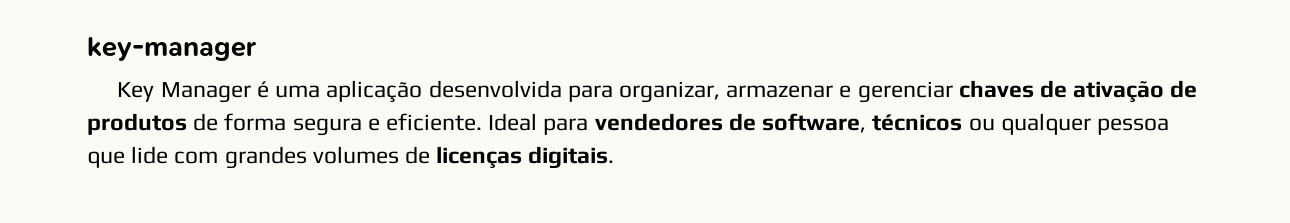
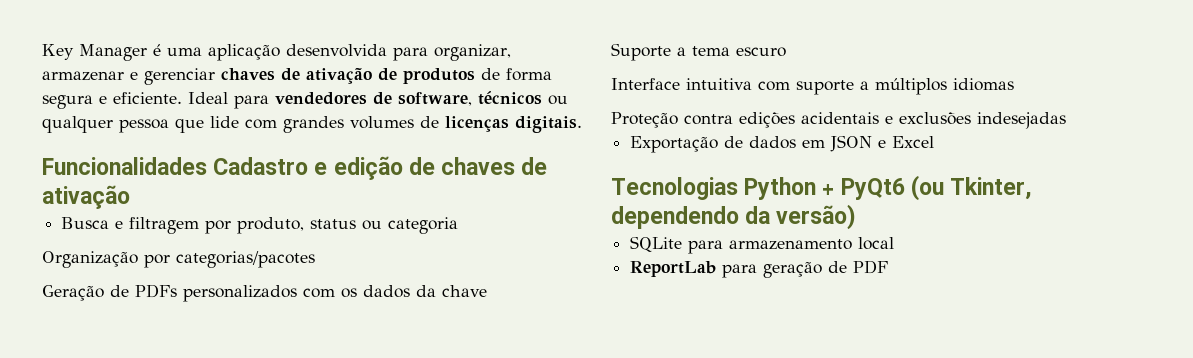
- key-manager
+ Funcionalidades Cadastro e edição de chaves de ativação
+ Busca e filtragem por produto, status ou categoria
+ Organização por categorias/pacotes
+ Geração de PDFs personalizados com os dados da chave
+ Suporte a tema escuro
+ Interface intuitiva com suporte a múltiplos idiomas
+ Proteção contra edições acidentais e exclusões indesejadas
+ Exportação de dados em JSON e Excel
+ Tecnologias Python + PyQt6 (ou Tkinter, dependendo da versão)
+ SQLite para armazenamento local
+ ReportLab para geração de PDF

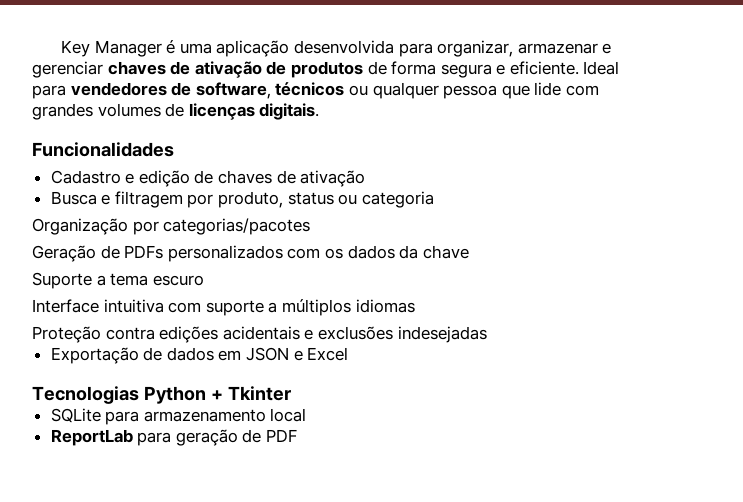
- Funcionalidades Cadastro e edição de chaves de ativação
+ Funcionalidades
+ Cadastro e edição de chaves de ativação
- Tecnologias Python + PyQt6 (ou Tkinter, dependendo da versão)
+ Tecnologias Python + Tkinter

